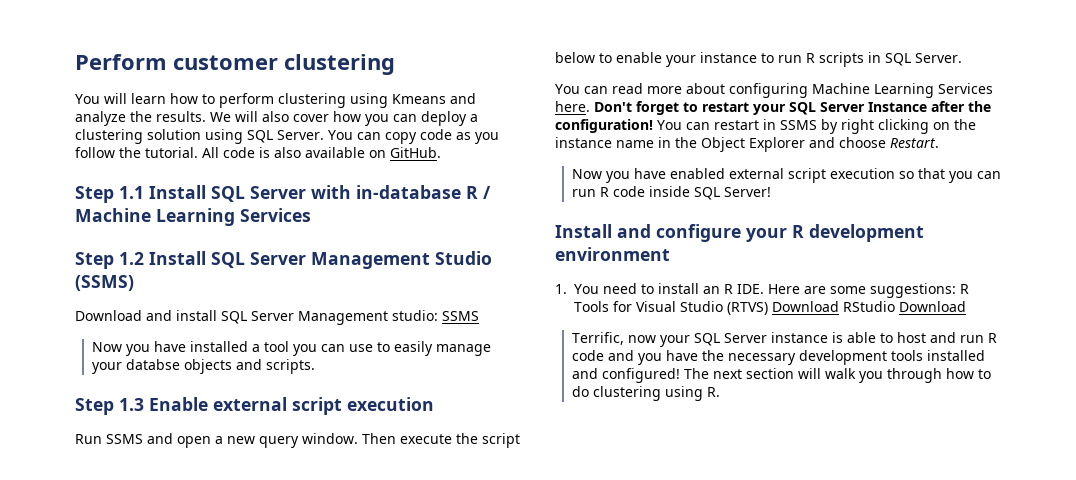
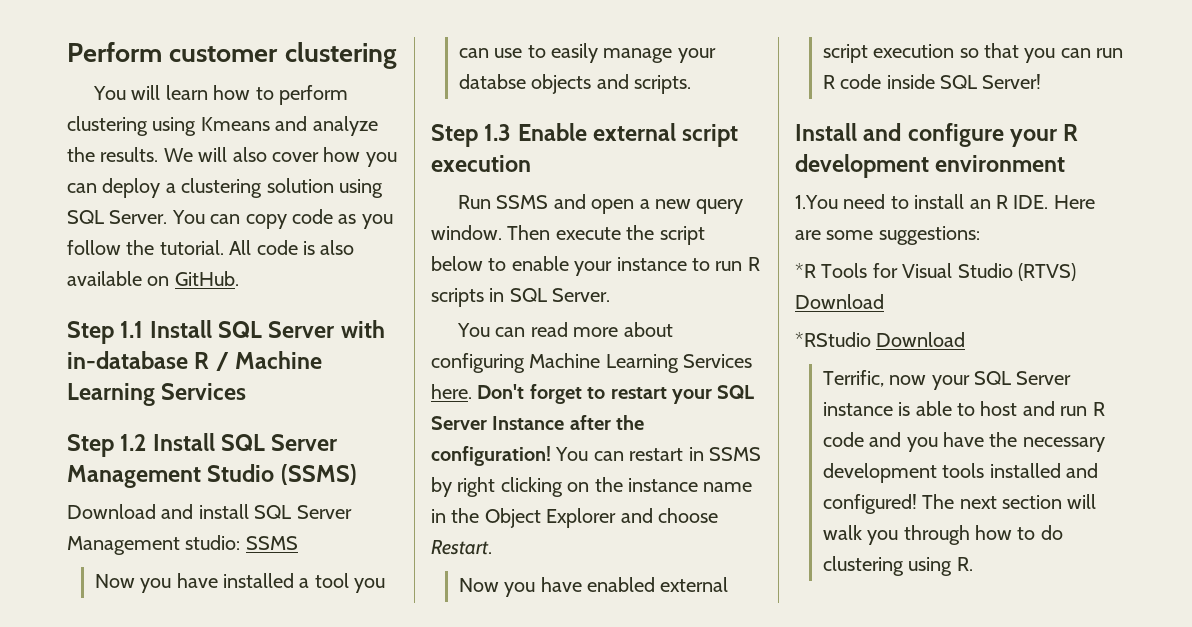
- 1. You need to install an R IDE. Here are some suggestions: R Tools for Visual Studio (RTVS) Download RStudio Download
+ 1.You need to install an R IDE. Here are some suggestions:
+ *R Tools for Visual Studio (RTVS) Download
+ *RStudio Download

